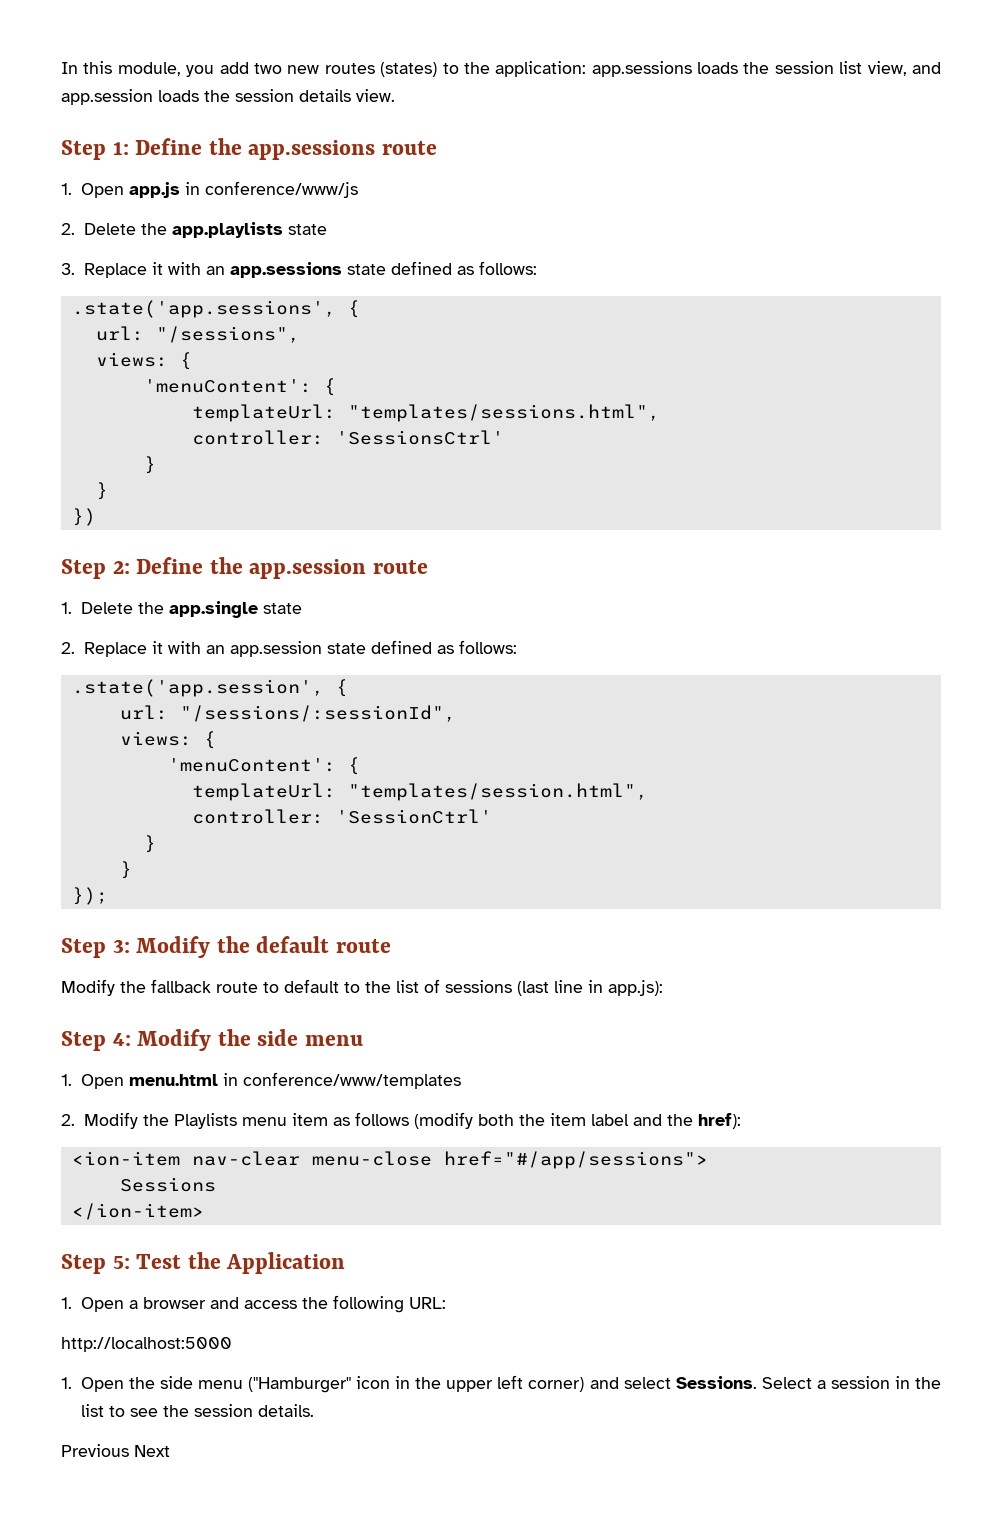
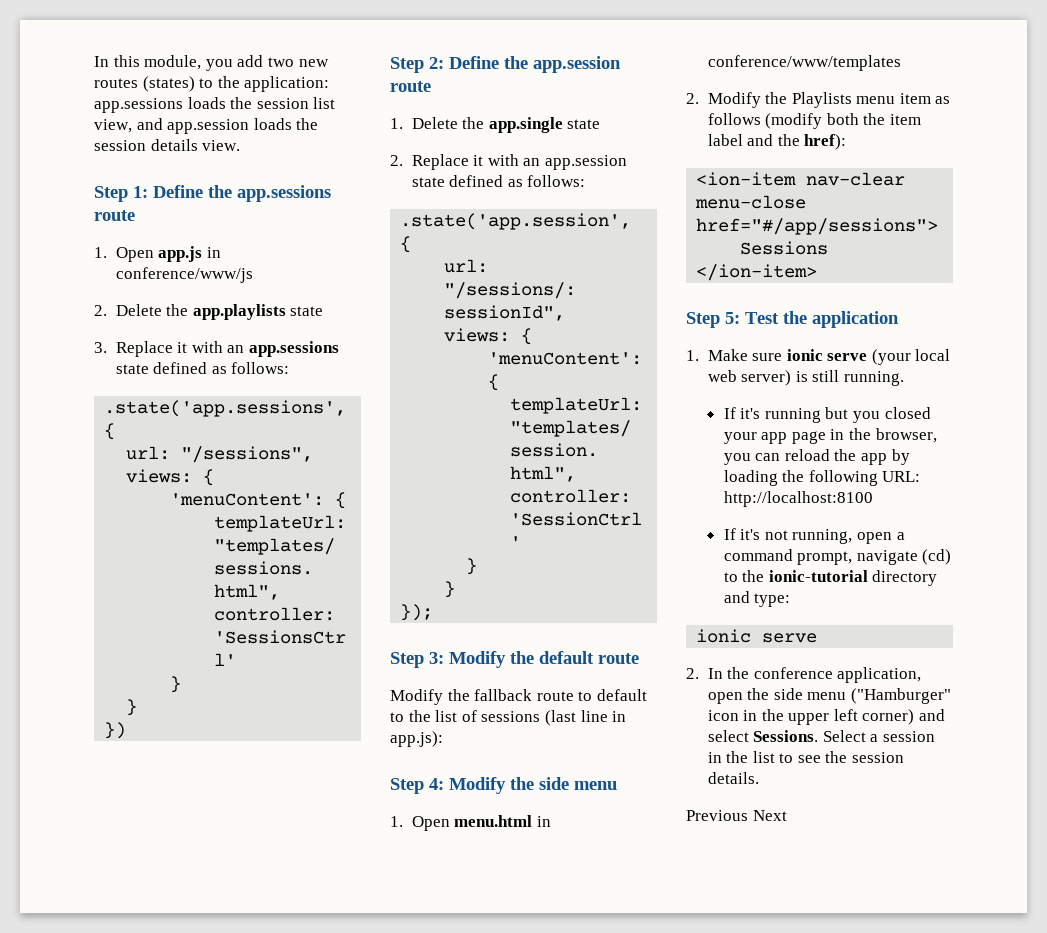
- Step 5: Test the Application
- 1. Open a browser and access the following URL:
- http://localhost:5000
- 1. Open the side menu ("Hamburger" icon in the upper left corner) and select Sessions.
+ Step 5: Test the application
+ 1. Make sure ionic serve (your local web server) is still running.
+ If it's running but you closed your app page in the browser, you can reload the app by loading the following URL: http://localhost:8100
+ If it's not running, open a command prompt, navigate (cd) to the ionic-tutorial directory and type:
+ ionic serve
+ 2. In the conference application, open the side menu ("Hamburger" icon in the upper left corner) and select Sessions.

